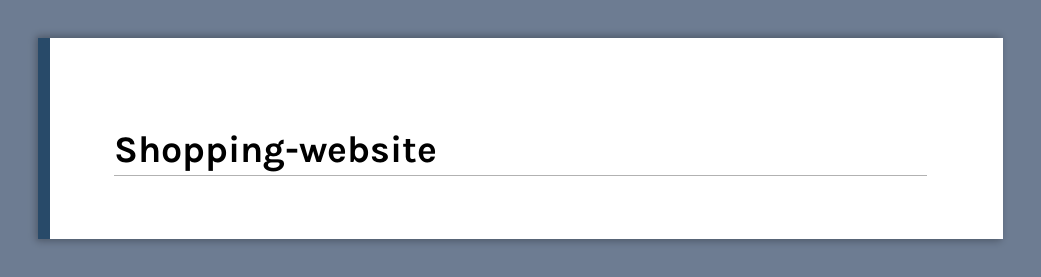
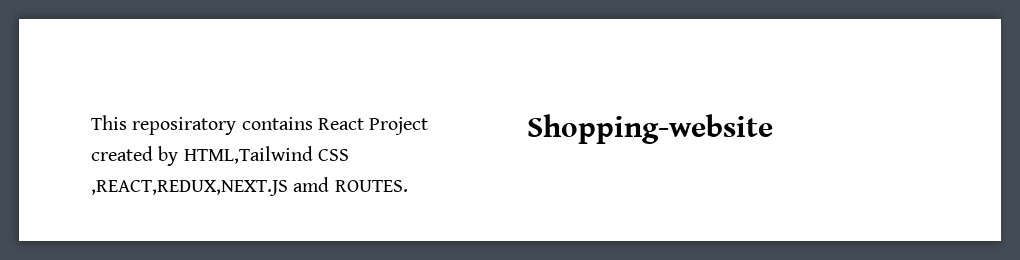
+ This reposiratory contains React Project created by HTML,Tailwind CSS ,REACT,REDUX,NEXT.JS amd ROUTES.

